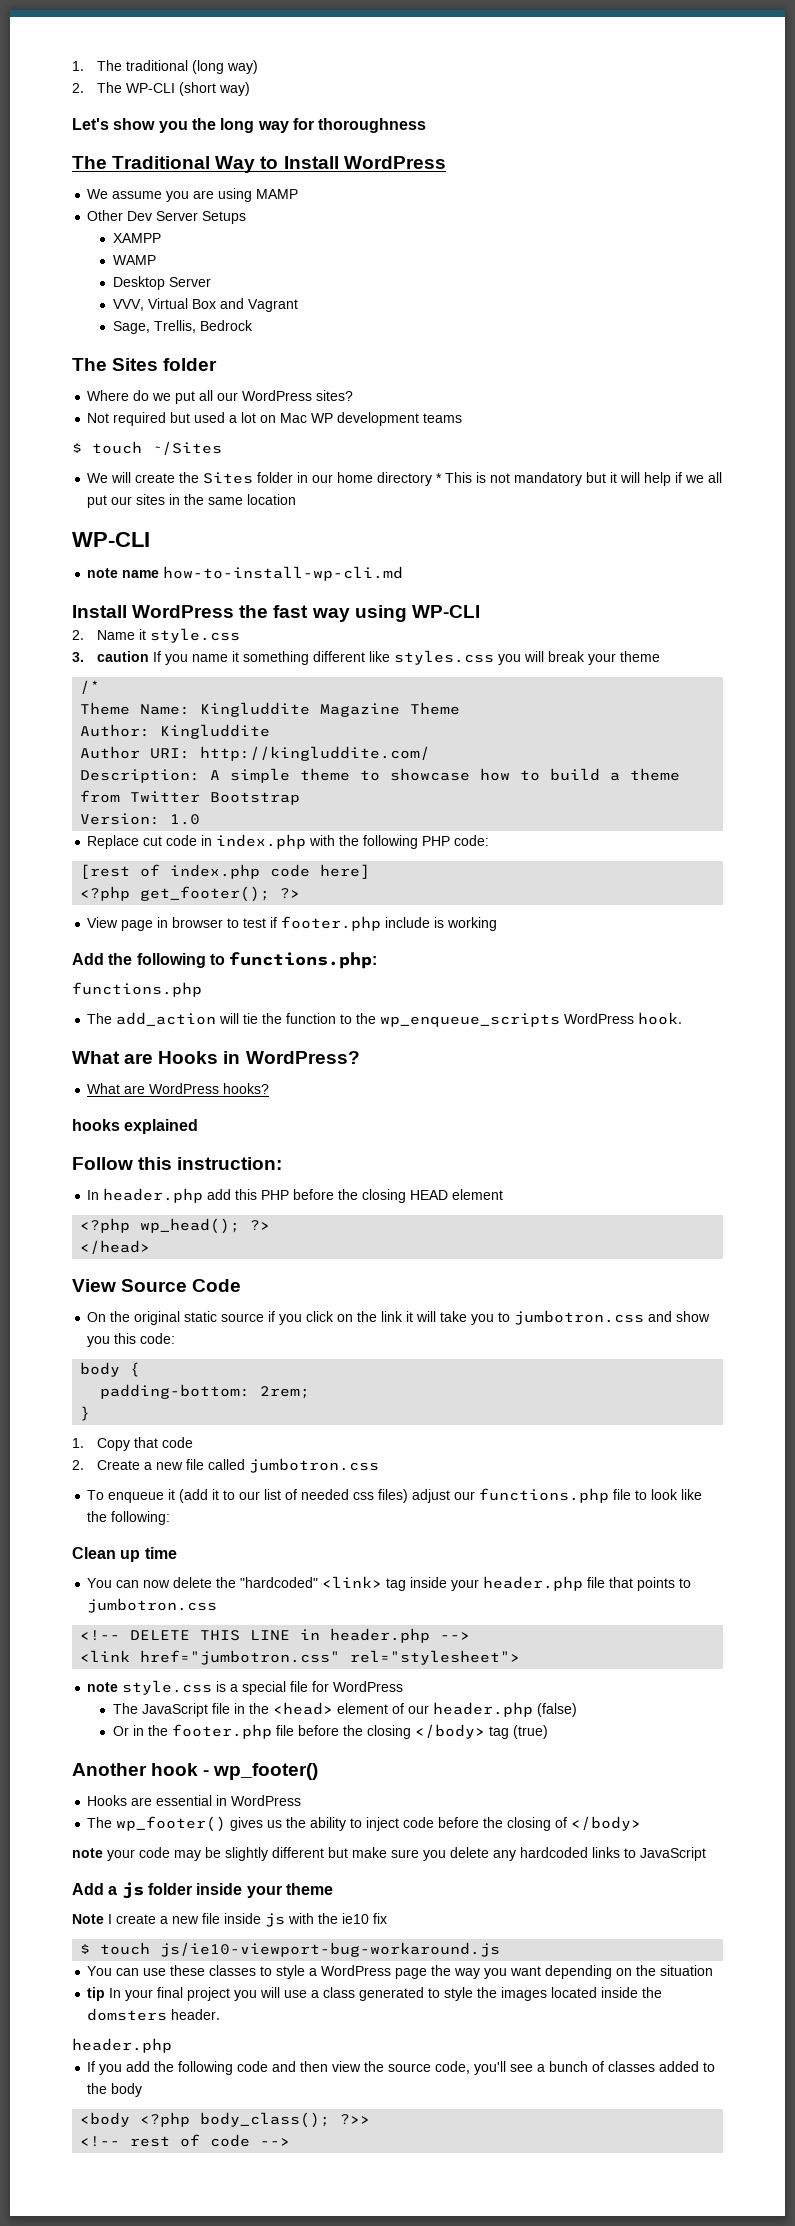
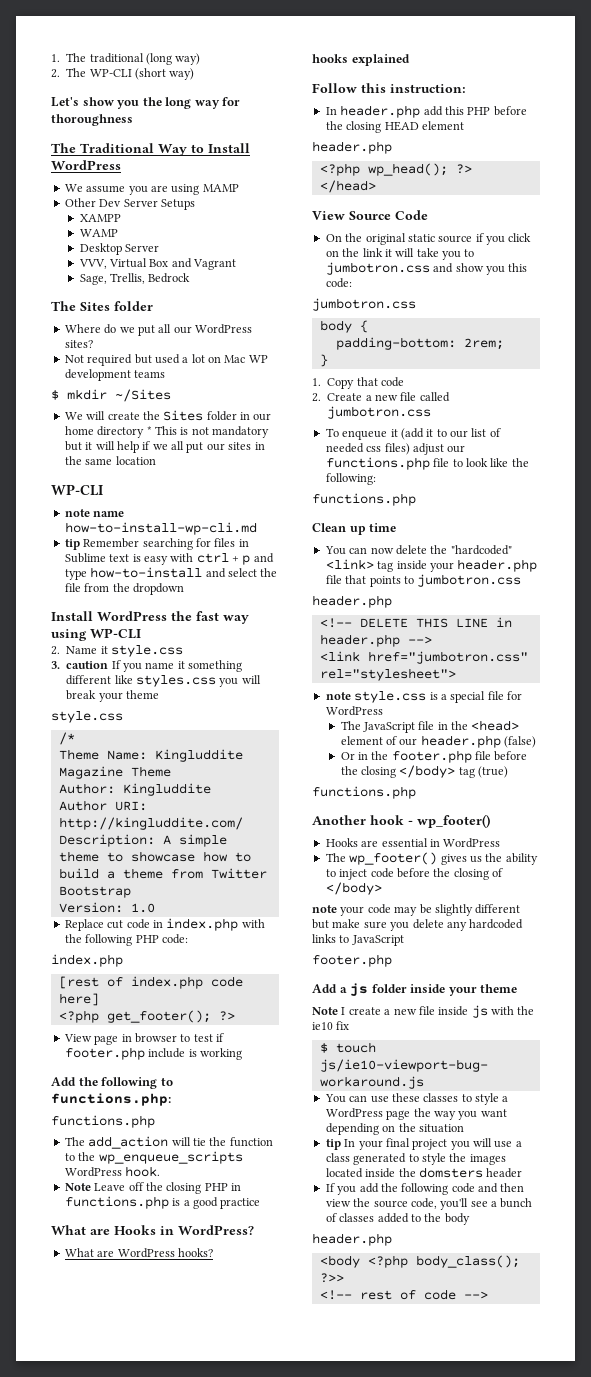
- $ touch ~/Sites
+ $ mkdir ~/Sites
+ tip Remember searching for files in Sublime text is easy with ctrl + p and type how-to-install and select the file from the dropdown
  3. caution If you name it something different like styles.css you will break your theme
+ style.css
  Replace cut code in index.php with the following PHP code:
+ index.php
+ Note Leave off the closing PHP in functions.php is a good practice
  In header.php add this PHP before the closing HEAD element
+ header.php
  On the original static source if you click on the link it will take you to jumbotron.css and show you this code:
+ jumbotron.css
  To enqueue it (add it to our list of needed css files) adjust our functions.php file to look like the following:
+ functions.php
  You can now delete the "hardcoded" <link> tag inside your header.php file that points to jumbotron.css
+ header.php
  Or in the footer.php file before the closing </body> tag (true)
+ functions.php
  note your code may be slightly different but make sure you delete any hardcoded links to JavaScript
+ footer.php
- tip In your final project you will use a class generated to style the images located inside the domsters header.
- header.php
+ tip In your final project you will use a class generated to style the images located inside the domsters header
  If you add the following code and then view the source code, you'll see a bunch of classes added to the body
+ header.php

